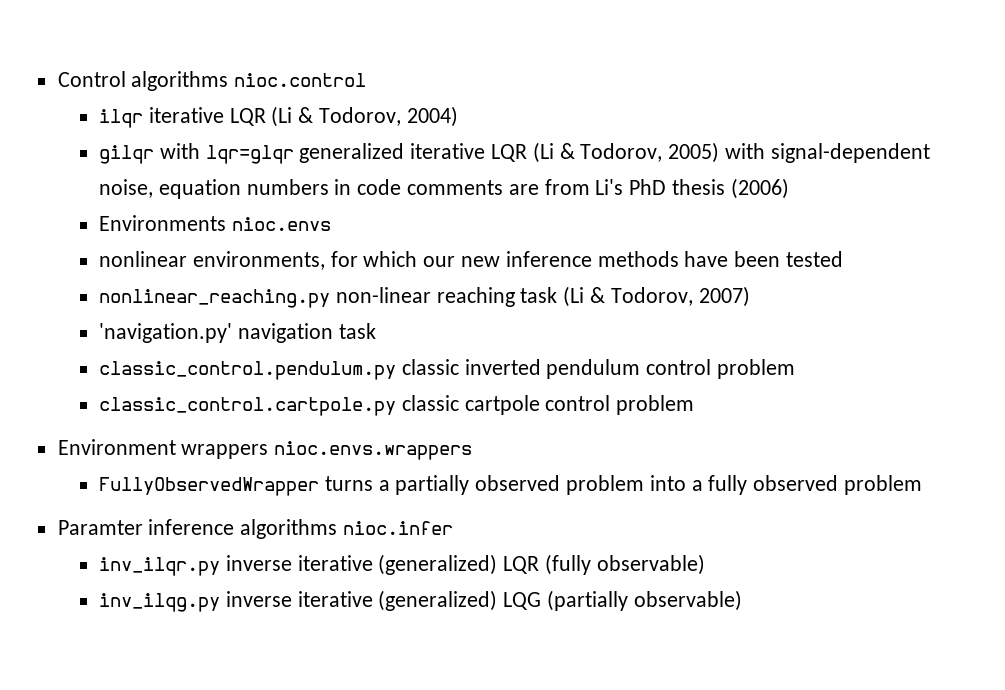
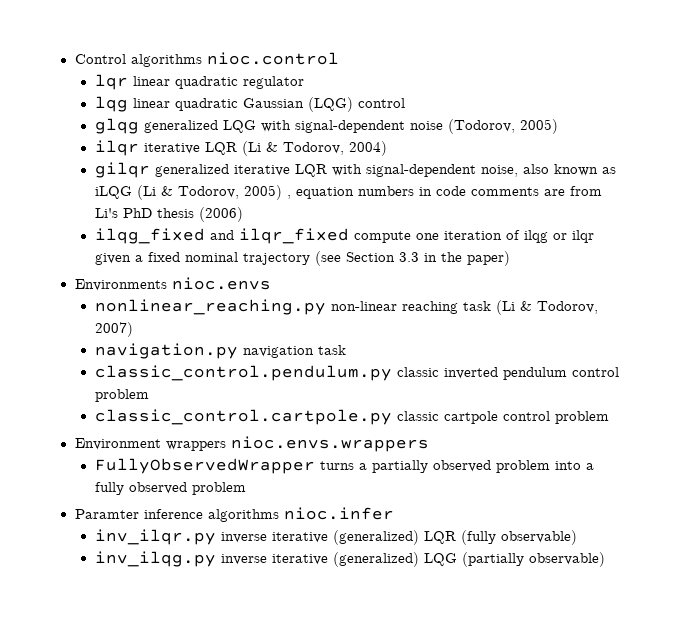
+ lqr linear quadratic regulator
+ lqg linear quadratic Gaussian (LQG) control
+ glqg generalized LQG with signal-dependent noise (Todorov, 2005)
- gilqr with lqr=glqr generalized iterative LQR (Li & Todorov, 2005) with signal-dependent noise, equation numbers in code comments are from Li's PhD thesis (2006)
+ gilqr generalized iterative LQR with signal-dependent noise, also known as iLQG (Li & Todorov, 2005) , equation numbers in code comments are from Li's PhD thesis (2006)
+ ilqg_fixed and ilqr_fixed compute one iteration of ilqg or ilqr given a fixed nominal trajectory (see Section 3.3 in the paper)
  Environments nioc.envs
- nonlinear environments, for which our new inference methods have been tested
- 'navigation.py' navigation task
+ navigation.py navigation task

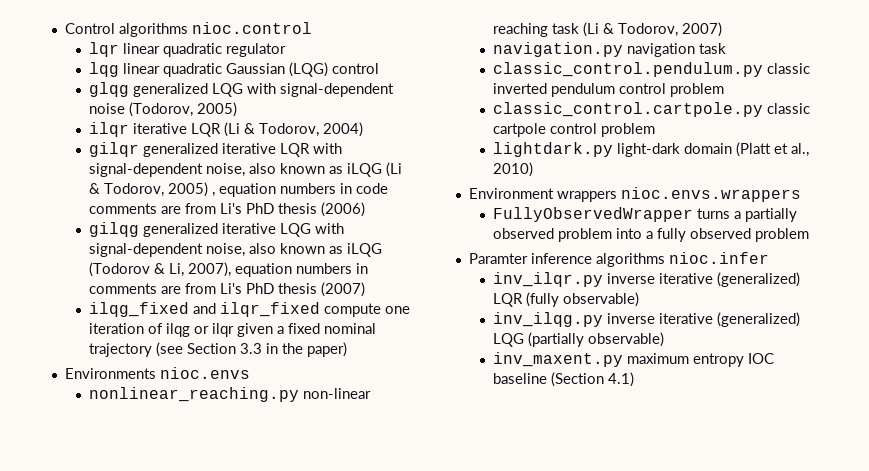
+ gilqg generalized iterative LQG with signal-dependent noise, also known as iLQG (Todorov & Li, 2007), equation numbers in comments are from Li's PhD thesis (2007)
+ lightdark.py light-dark domain (Platt et al., 2010)
+ inv_maxent.py maximum entropy IOC baseline (Section 4.1)

